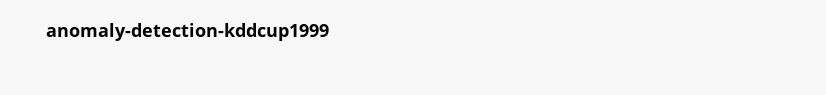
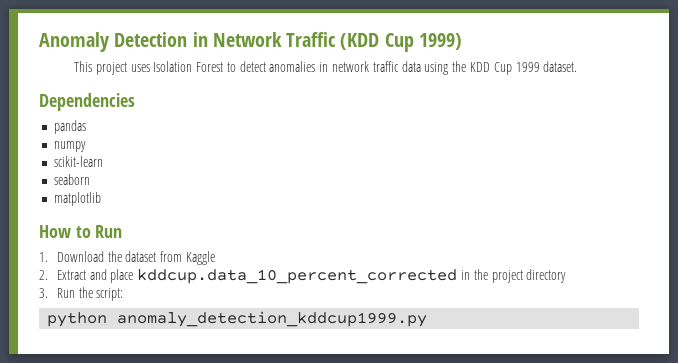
- anomaly-detection-kddcup1999
+ Anomaly Detection in Network Traffic (KDD Cup 1999)
+ This project uses Isolation Forest to detect anomalies in network traffic data using the KDD Cup 1999 dataset.
+ Dependencies
+ pandas
+ numpy
+ scikit-learn
+ seaborn
+ matplotlib
+ How to Run
+ 1. Download the dataset from Kaggle
+ 2. Extract and place kddcup.data_10_percent_corrected in the project directory
+ 3. Run the script:
+ python anomaly_detection_kddcup1999.py

